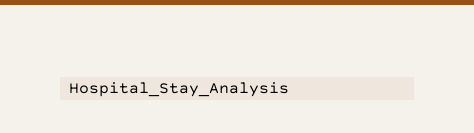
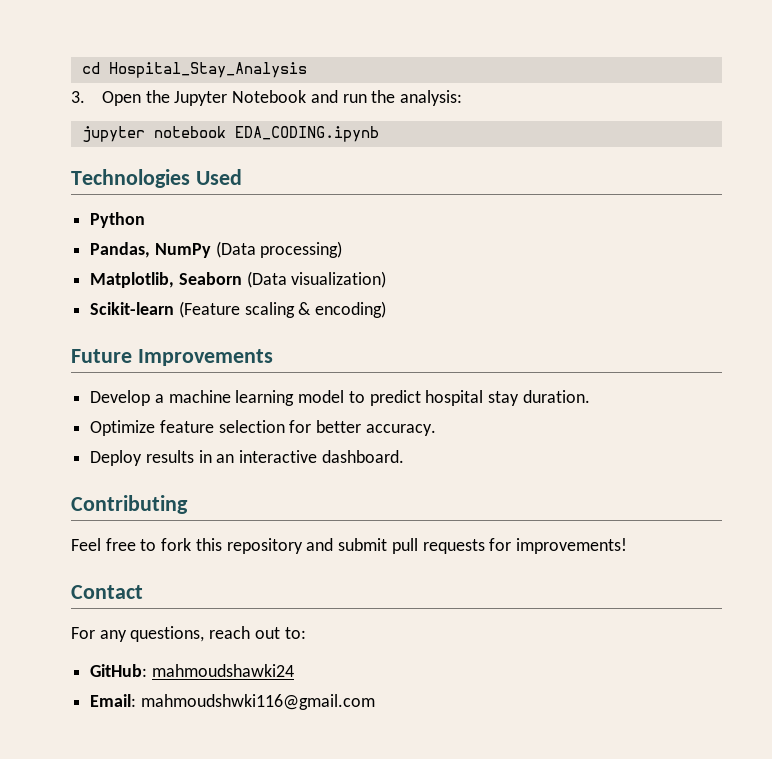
- Hospital_Stay_Analysis
+ cd Hospital_Stay_Analysis
+ 3. Open the Jupyter Notebook and run the analysis:
+ jupyter notebook EDA_CODING.ipynb
+ Technologies Used
+ Python
+ Pandas, NumPy (Data processing)
+ Matplotlib, Seaborn (Data visualization)
+ Scikit-learn (Feature scaling & encoding)
+ Future Improvements
+ Develop a machine learning model to predict hospital stay duration.
+ Optimize feature selection for better accuracy.
+ Deploy results in an interactive dashboard.
+ Contributing
+ Feel free to fork this repository and submit pull requests for improvements!
+ Contact
+ For any questions, reach out to:
+ GitHub: mahmoudshawki24
+ Email: mahmoudshwki116@gmail.com

